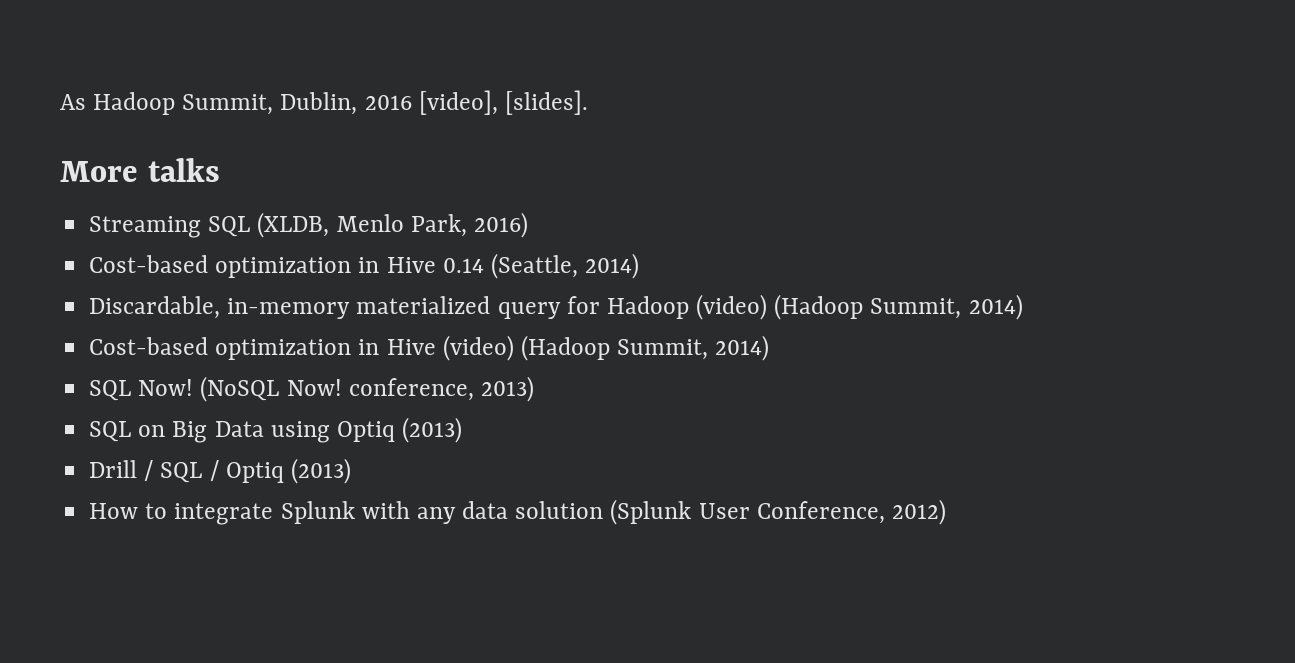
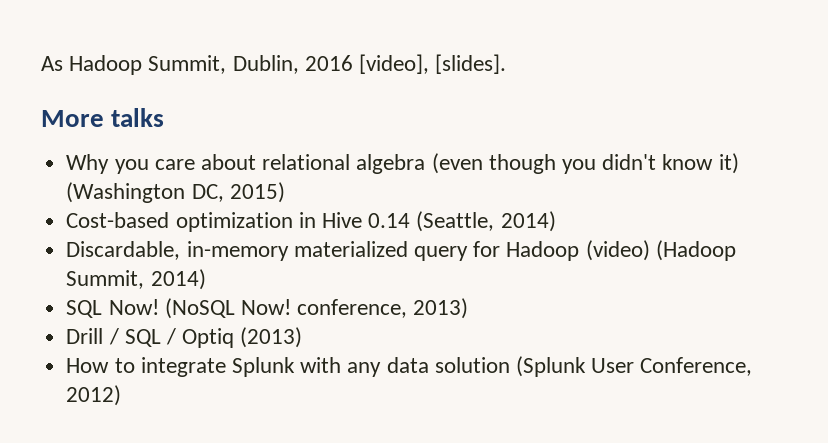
- Streaming SQL (XLDB, Menlo Park, 2016)
+ Why you care about relational algebra (even though you didn't know it) (Washington DC, 2015)
- Cost-based optimization in Hive (video) (Hadoop Summit, 2014)
- SQL on Big Data using Optiq (2013)

